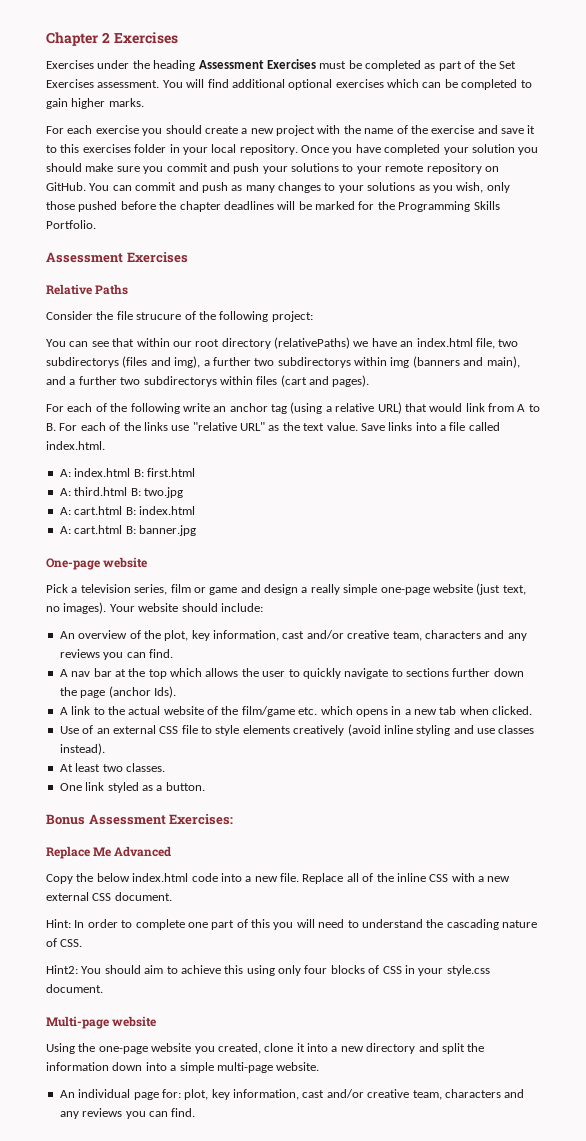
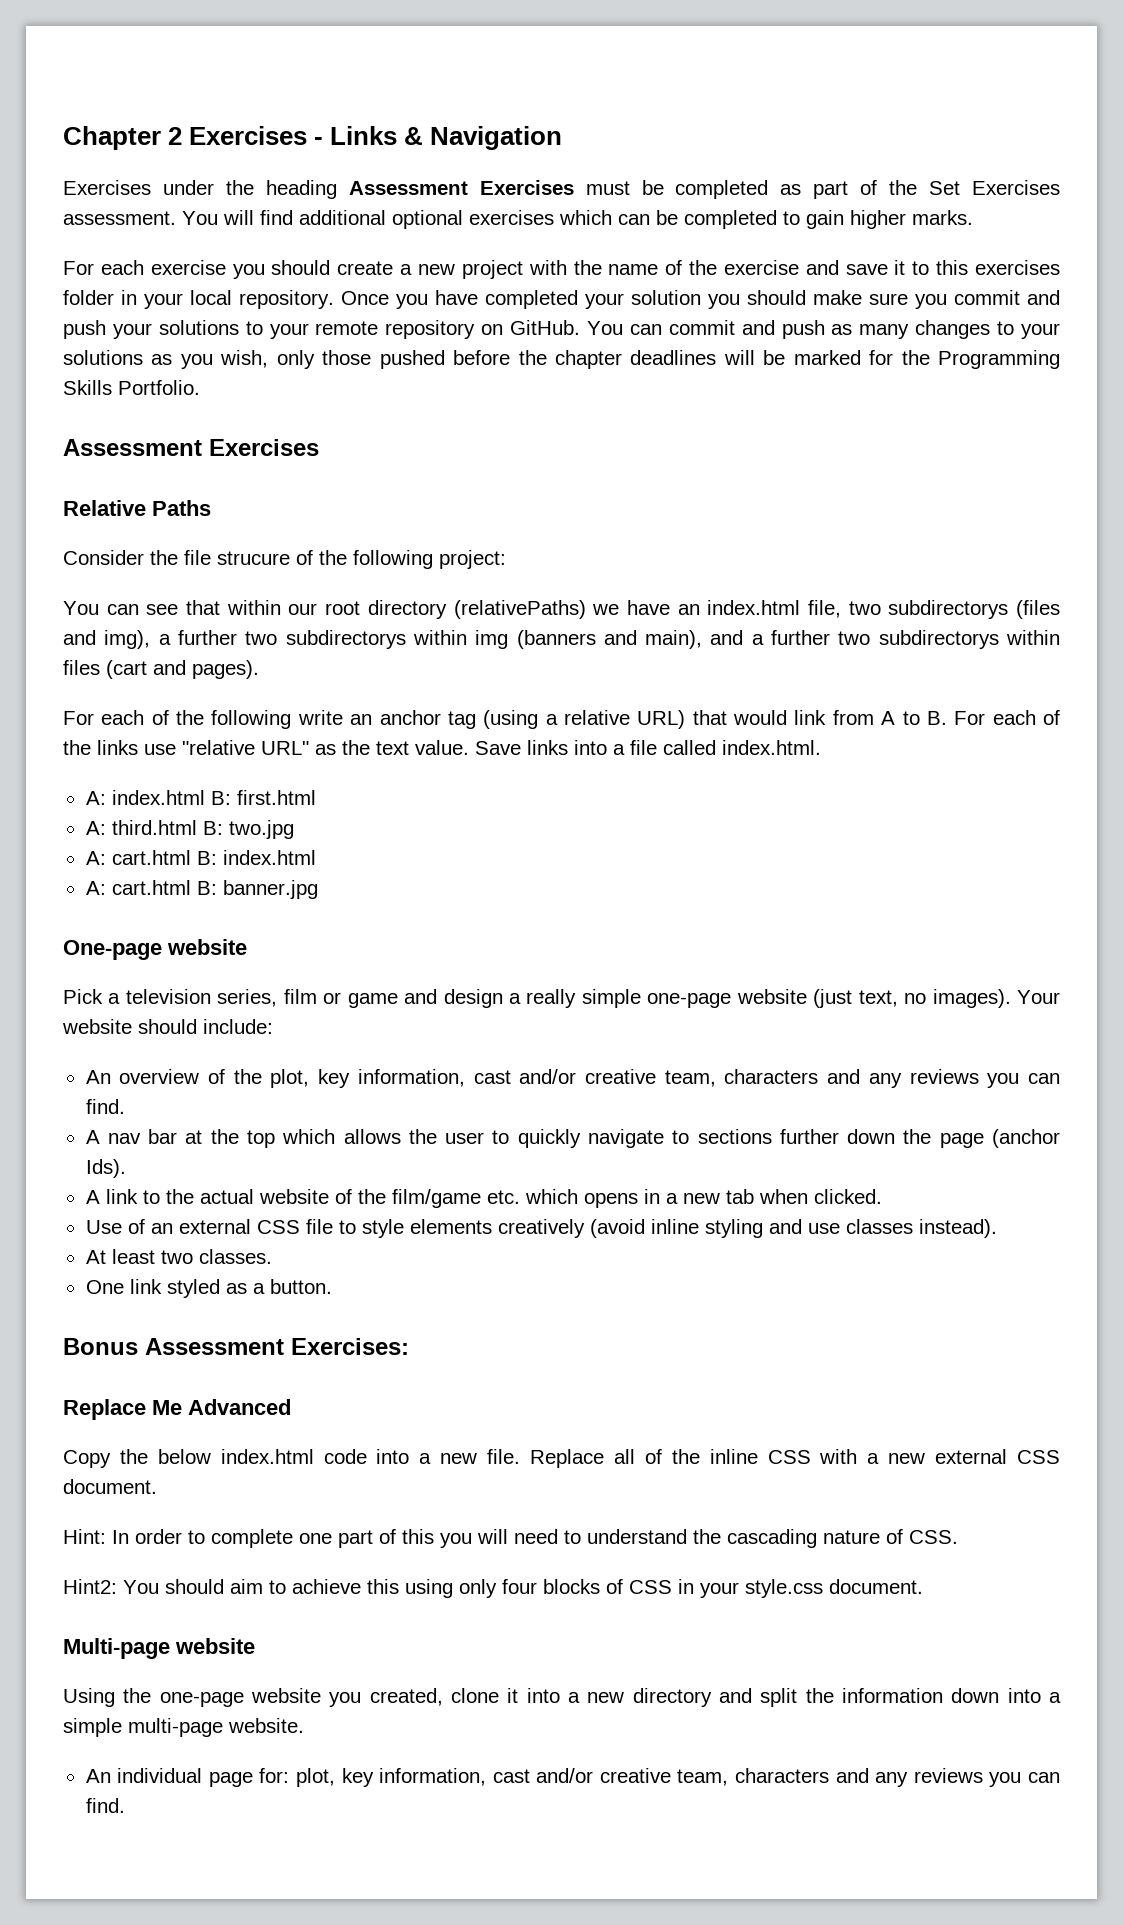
- Chapter 2 Exercises
+ Chapter 2 Exercises - Links & Navigation

